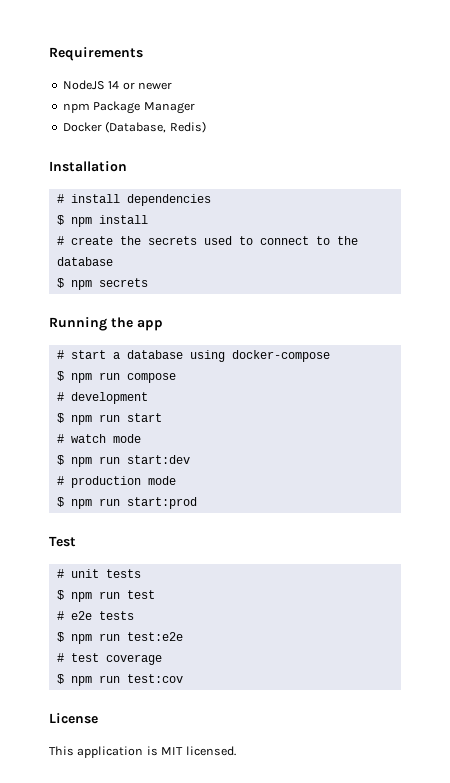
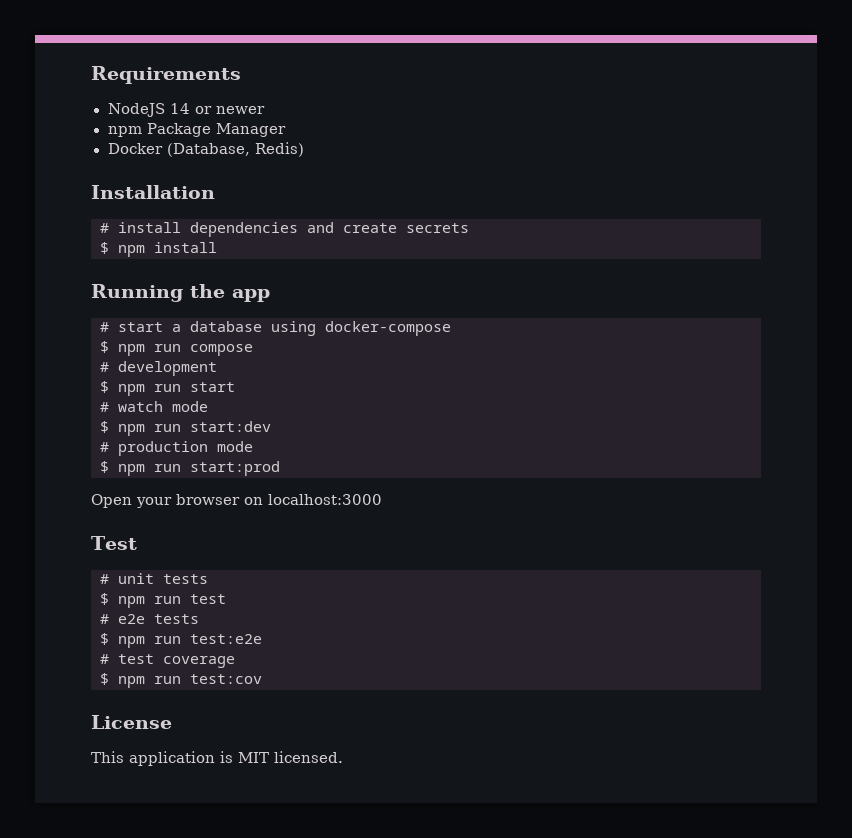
- # install dependencies
+ # install dependencies and create secrets
- # create the secrets used to connect to the database
- $ npm secrets
+ Open your browser on localhost:3000

